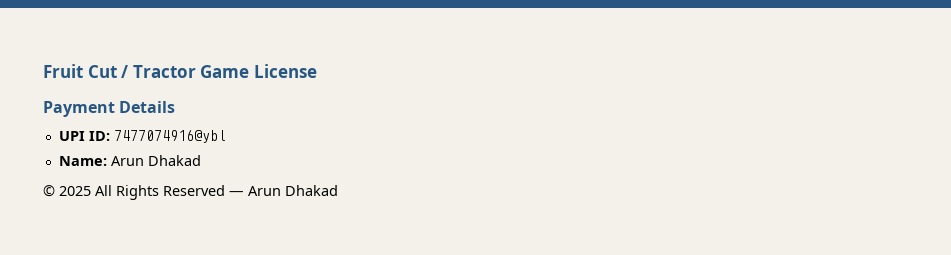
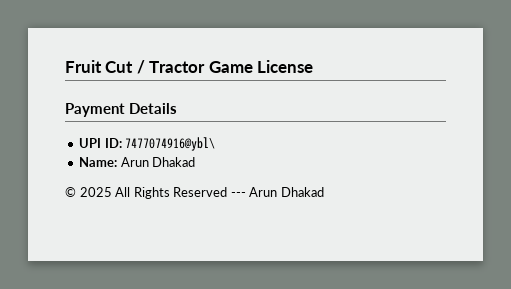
- UPI ID: 7477074916@ybl
+ UPI ID: 7477074916@ybl\
- © 2025 All Rights Reserved — Arun Dhakad
+ © 2025 All Rights Reserved --- Arun Dhakad

